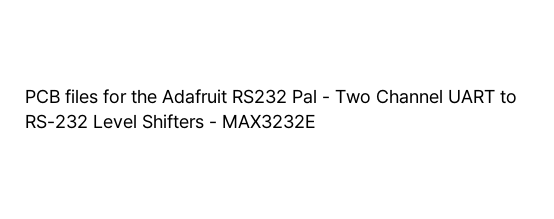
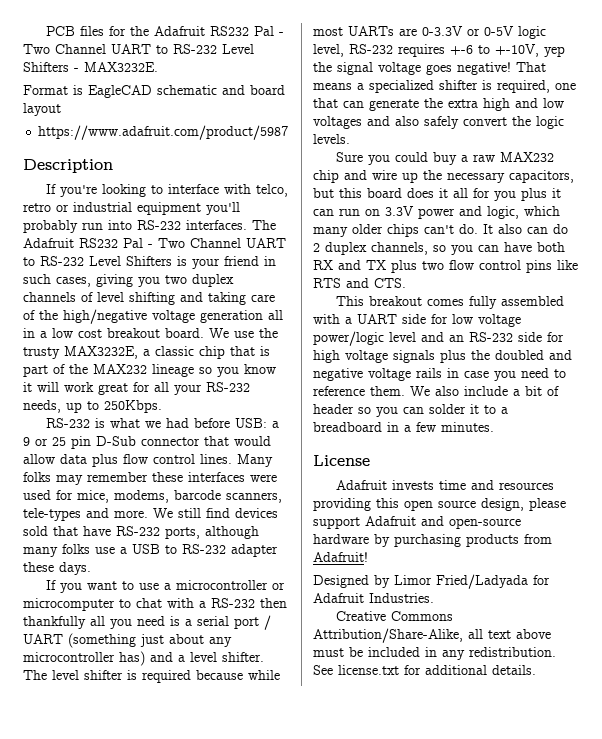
- PCB files for the Adafruit RS232 Pal - Two Channel UART to RS-232 Level Shifters - MAX3232E
+ PCB files for the Adafruit RS232 Pal - Two Channel UART to RS-232 Level Shifters - MAX3232E.
+ Format is EagleCAD schematic and board layout
+ https://www.adafruit.com/product/5987
+ Description
+ If you're looking to interface with telco, retro or industrial equipment you'll probably run into RS-232 interfaces. The Adafruit RS232 Pal - Two Channel UART to RS-232 Level Shifters is your friend in such cases, giving you two duplex channels of level shifting and taking care of the high/negative voltage generation all in a low cost breakout board. We use the trusty MAX3232E, a classic chip that is part of the MAX232 lineage so you know it will work great for all your RS-232 needs, up to 250Kbps.
+ RS-232 is what we had before USB: a 9 or 25 pin D-Sub connector that would allow data plus flow control lines. Many folks may remember these interfaces were used for mice, modems, barcode scanners, tele-types and more. We still find devices sold that have RS-232 ports, although many folks use a USB to RS-232 adapter these days.
+ If you want to use a microcontroller or microcomputer to chat with a RS-232 then thankfully all you need is a serial port / UART (something just about any microcontroller has) and a level shifter. The level shifter is required because while most UARTs are 0-3.3V or 0-5V logic level, RS-232 requires +-6 to +-10V, yep the signal voltage goes negative! That means a specialized shifter is required, one that can generate the extra high and low voltages and also safely convert the logic levels.
+ Sure you could buy a raw MAX232 chip and wire up the necessary capacitors, but this board does it all for you plus it can run on 3.3V power and logic, which many older chips can't do. It also can do 2 duplex channels, so you can have both RX and TX plus two flow control pins like RTS and CTS.
+ This breakout comes fully assembled with a UART side for low voltage power/logic level and an RS-232 side for high voltage signals plus the doubled and negative voltage rails in case you need to reference them. We also include a bit of header so you can solder it to a breadboard in a few minutes.
+ License
+ Adafruit invests time and resources providing this open source design, please support Adafruit and open-source hardware by purchasing products from Adafruit!
+ Designed by Limor Fried/Ladyada for Adafruit Industries.
+ Creative Commons Attribution/Share-Alike, all text above must be included in any redistribution. See license.txt for additional details.

